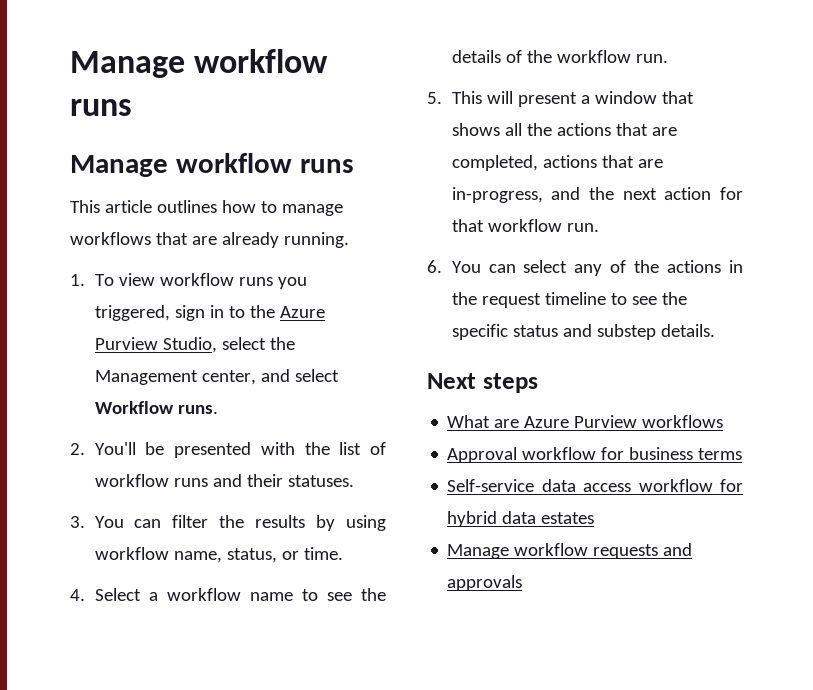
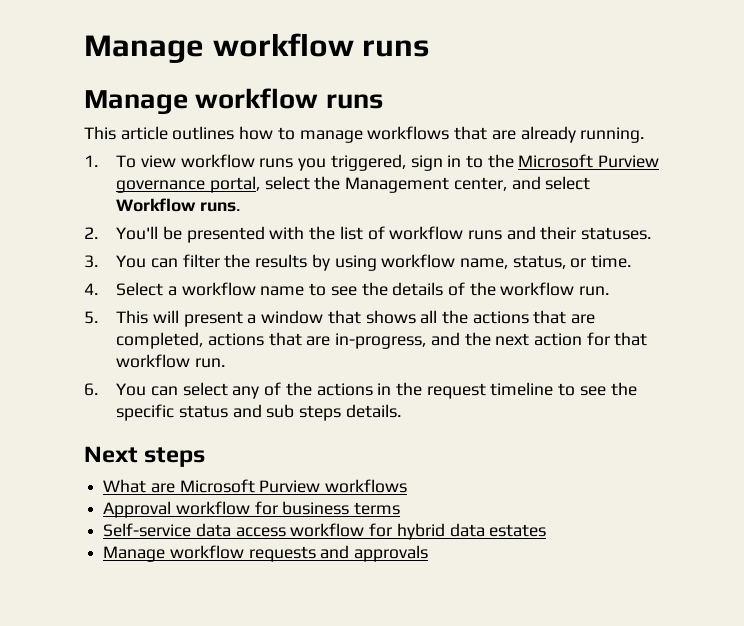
- 1. To view workflow runs you triggered, sign in to the Azure Purview Studio, select the Management center, and select Workflow runs.
+ 1. To view workflow runs you triggered, sign in to the Microsoft Purview governance portal, select the Management center, and select Workflow runs.
- 6. You can select any of the actions in the request timeline to see the specific status and substep details.
+ 6. You can select any of the actions in the request timeline to see the specific status and sub steps details.
- What are Azure Purview workflows
+ What are Microsoft Purview workflows

